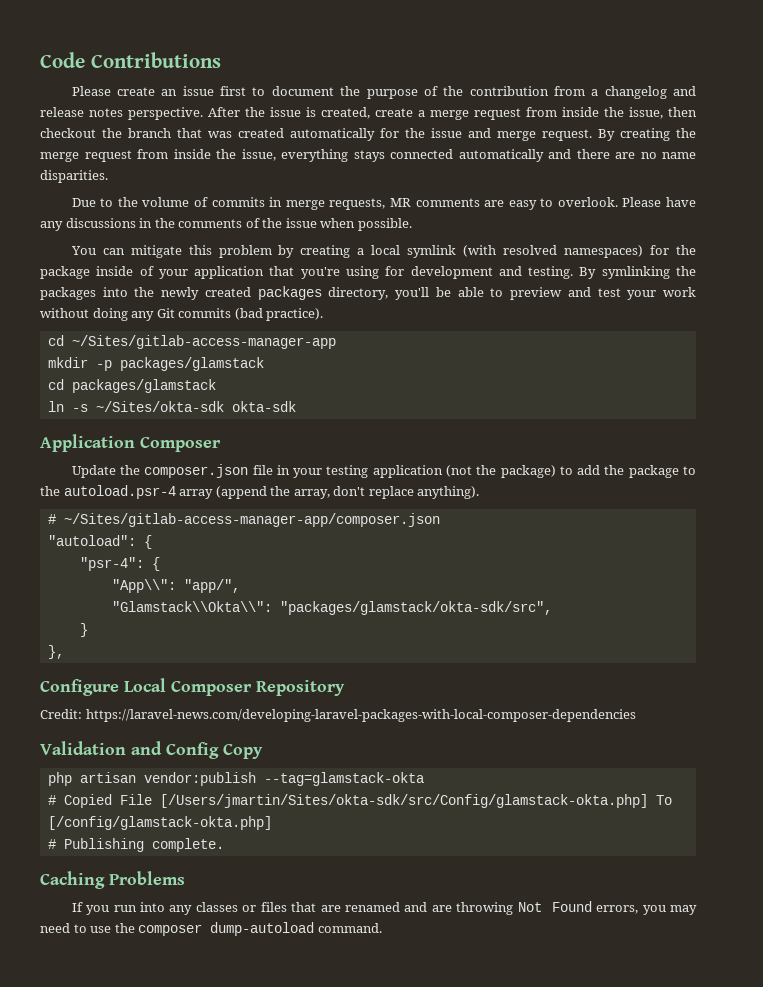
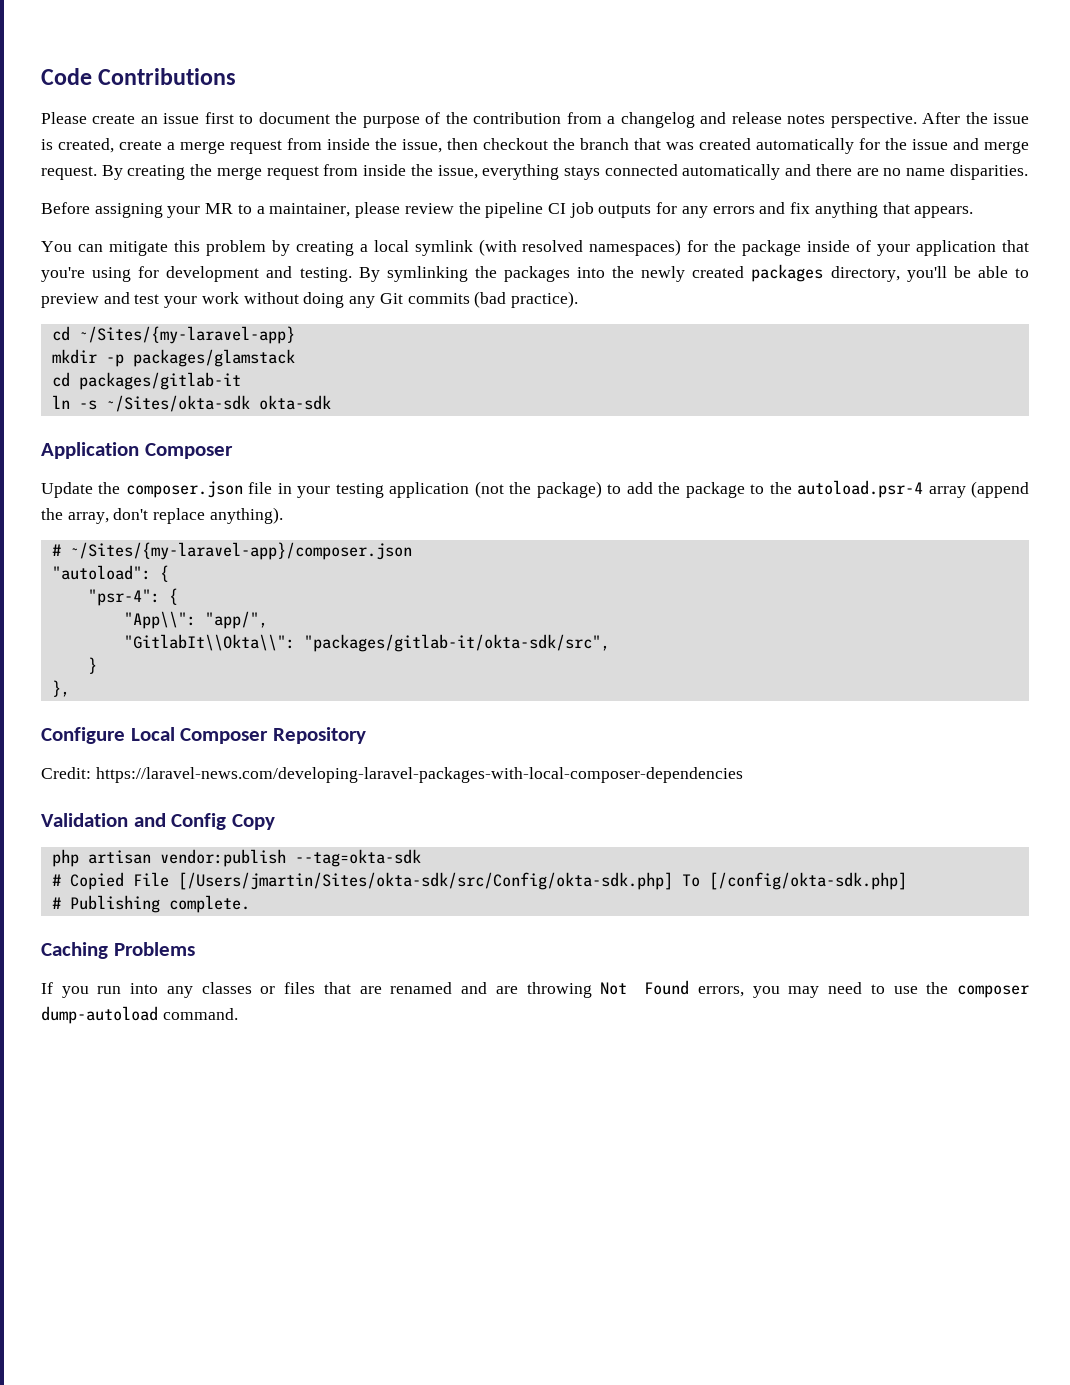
- Due to the volume of commits in merge requests, MR comments are easy to overlook. Please have any discussions in the comments of the issue when possible.
+ Before assigning your MR to a maintainer, please review the pipeline CI job outputs for any errors and fix anything that appears.
- cd ~/Sites/gitlab-access-manager-app
+ cd ~/Sites/{my-laravel-app}
- cd packages/glamstack
+ cd packages/gitlab-it
- # ~/Sites/gitlab-access-manager-app/composer.json
+ # ~/Sites/{my-laravel-app}/composer.json
- "Glamstack\\Okta\\": "packages/glamstack/okta-sdk/src",
+ "GitlabIt\\Okta\\": "packages/gitlab-it/okta-sdk/src",
- php artisan vendor:publish --tag=glamstack-okta
+ php artisan vendor:publish --tag=okta-sdk
- # Copied File [/Users/jmartin/Sites/okta-sdk/src/Config/glamstack-okta.php] To [/config/glamstack-okta.php]
+ # Copied File [/Users/jmartin/Sites/okta-sdk/src/Config/okta-sdk.php] To [/config/okta-sdk.php]

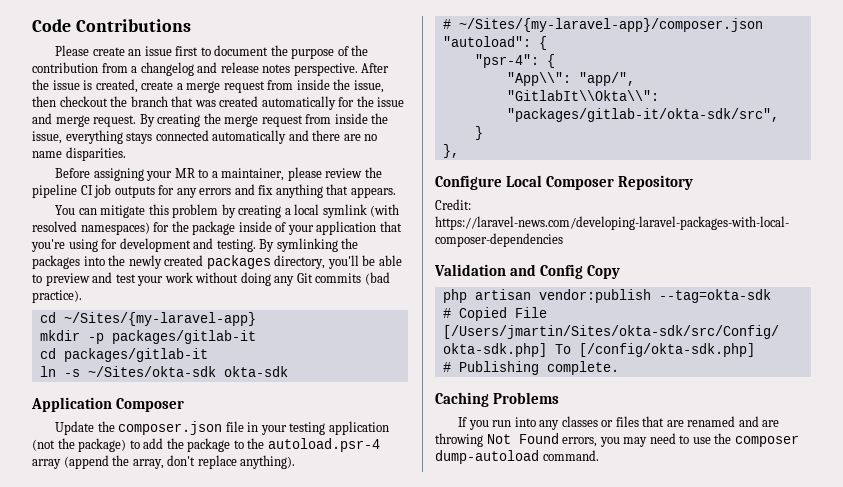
- mkdir -p packages/glamstack
+ mkdir -p packages/gitlab-it

